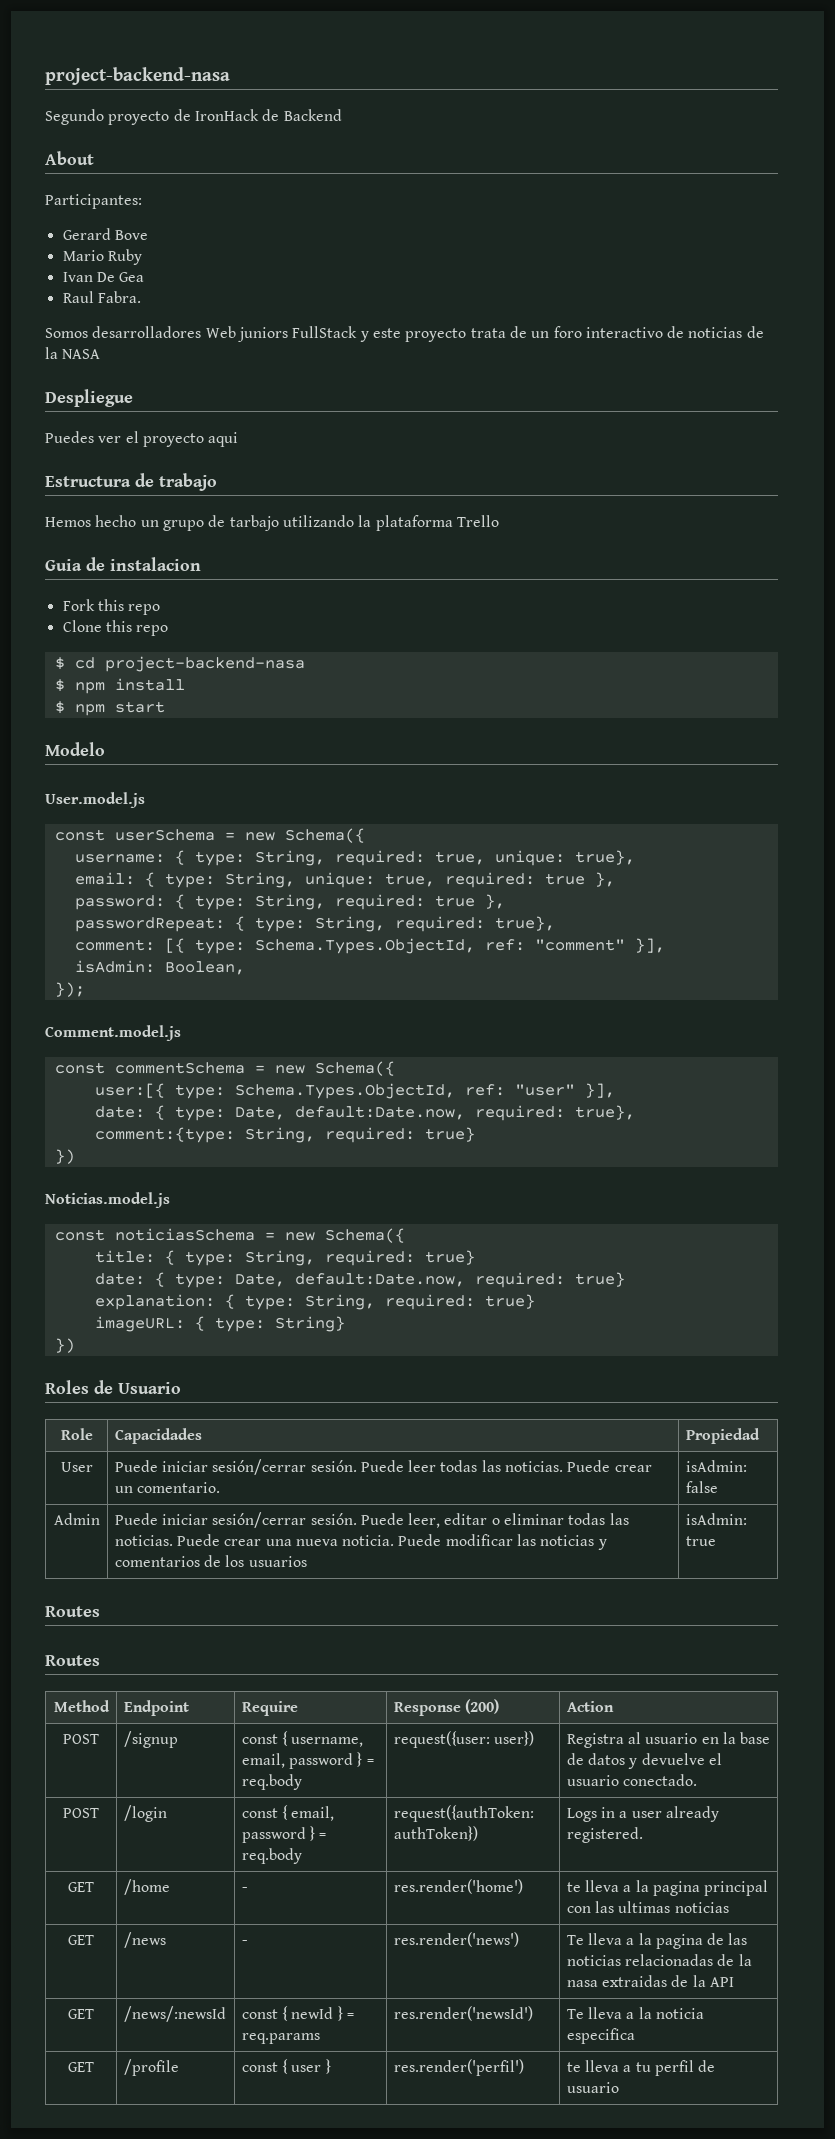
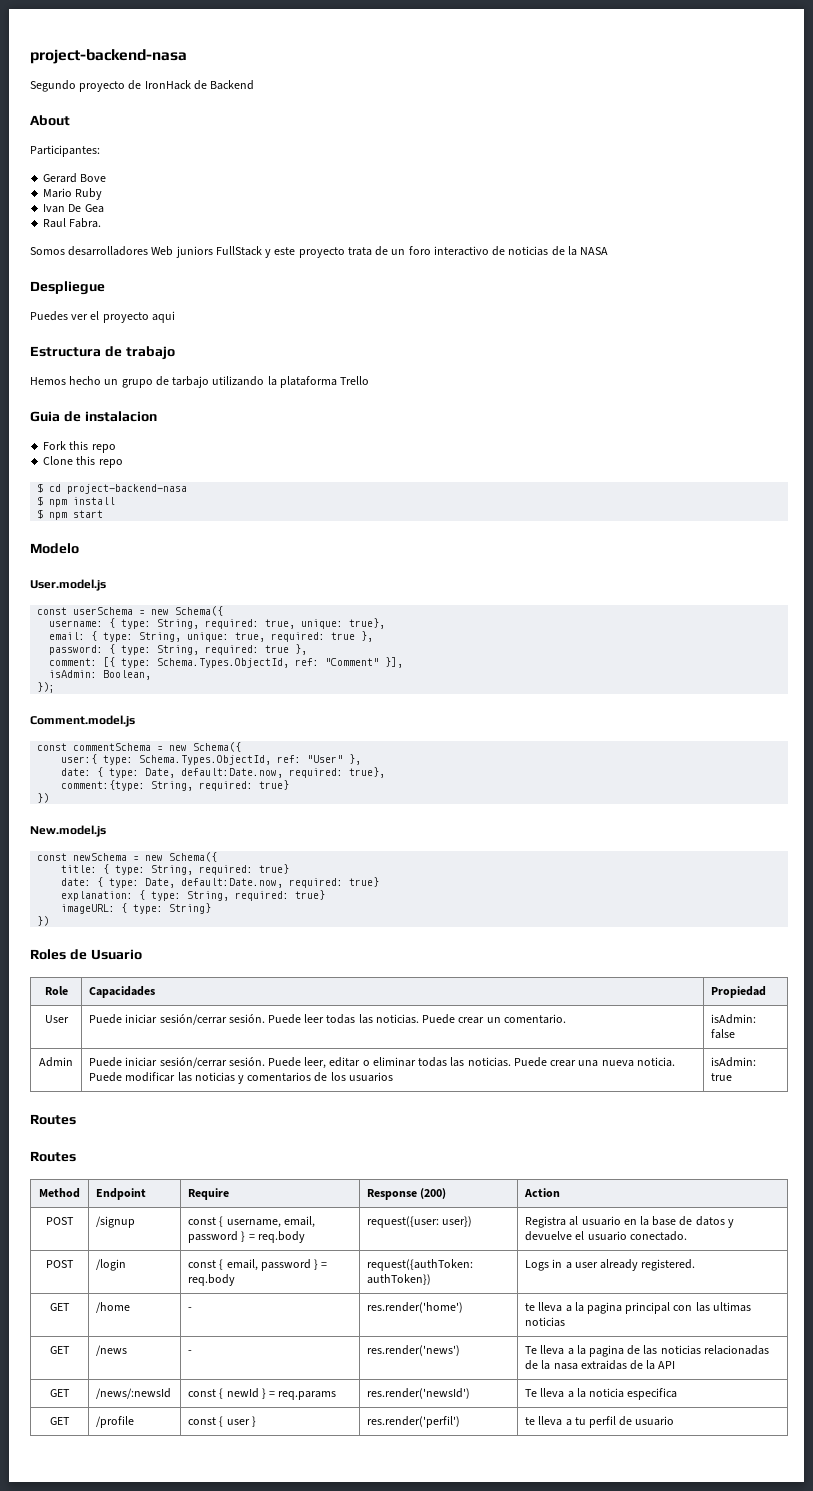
- passwordRepeat: { type: String, required: true},
- comment: [{ type: Schema.Types.ObjectId, ref: "comment" }],
+ comment: [{ type: Schema.Types.ObjectId, ref: "Comment" }],
- user:[{ type: Schema.Types.ObjectId, ref: "user" }],
+ user:{ type: Schema.Types.ObjectId, ref: "User" },
- Noticias.model.js
- const noticiasSchema = new Schema({
+ New.model.js
+ const newSchema = new Schema({

